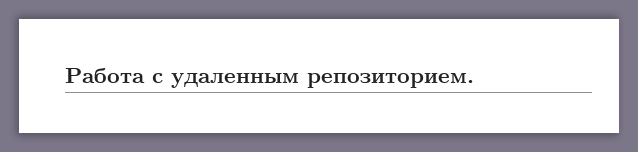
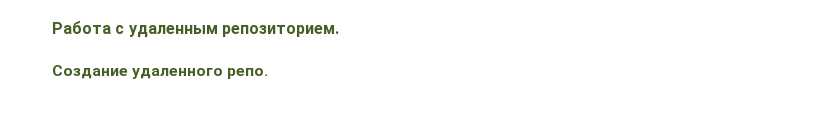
+ Создание удаленного репо.

